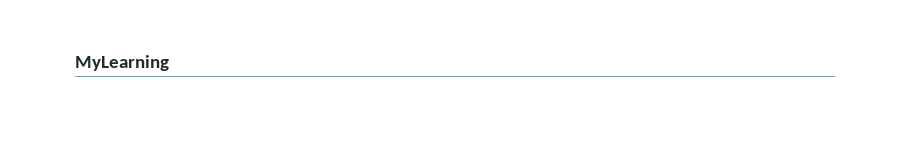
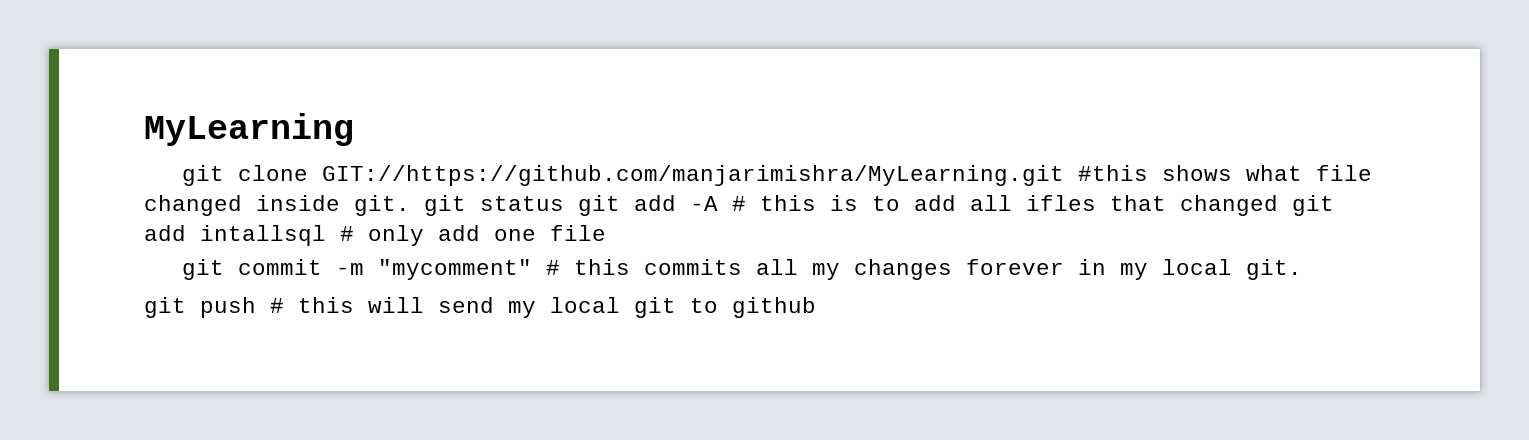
+ git clone GIT://https://github.com/manjarimishra/MyLearning.git #this shows what file changed inside git. git status git add -A # this is to add all ifles that changed git add intallsql # only add one file
+ git commit -m "mycomment" # this commits all my changes forever in my local git.
+ git push # this will send my local git to github

